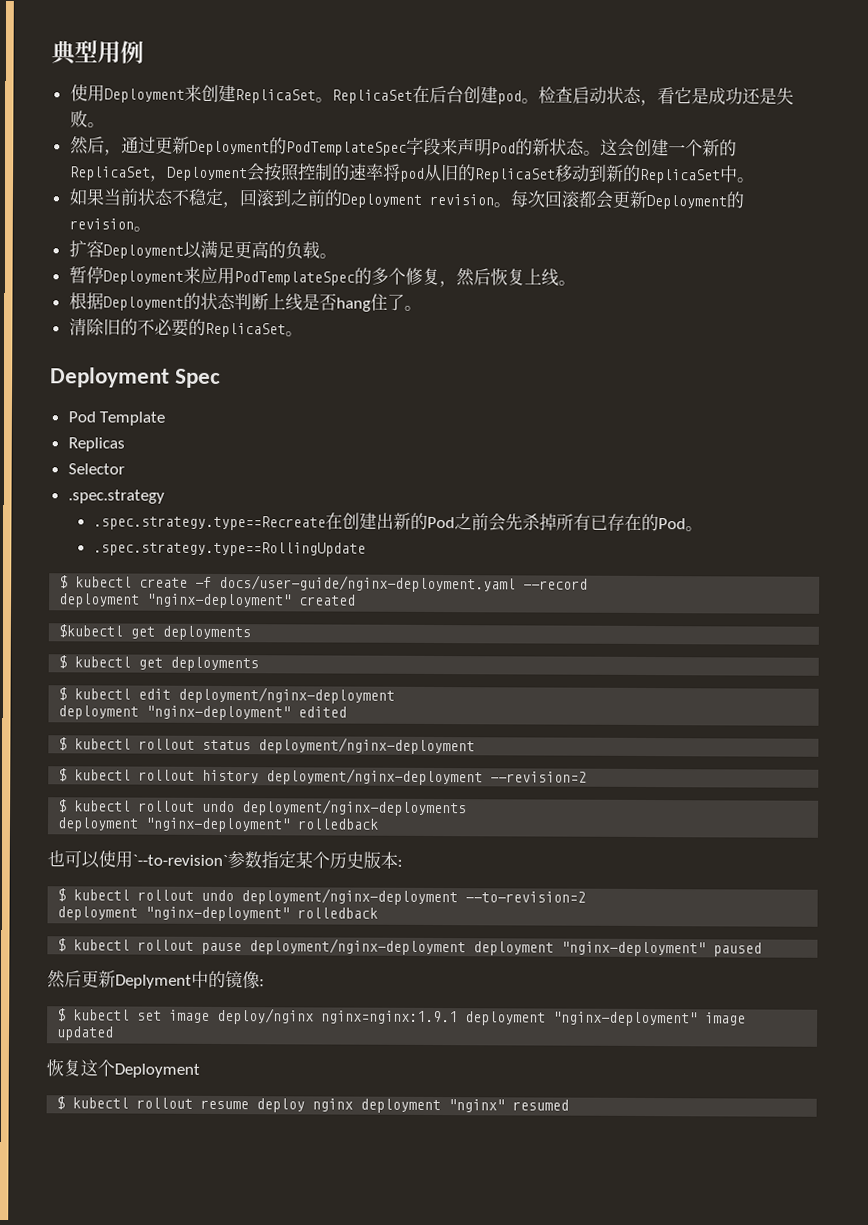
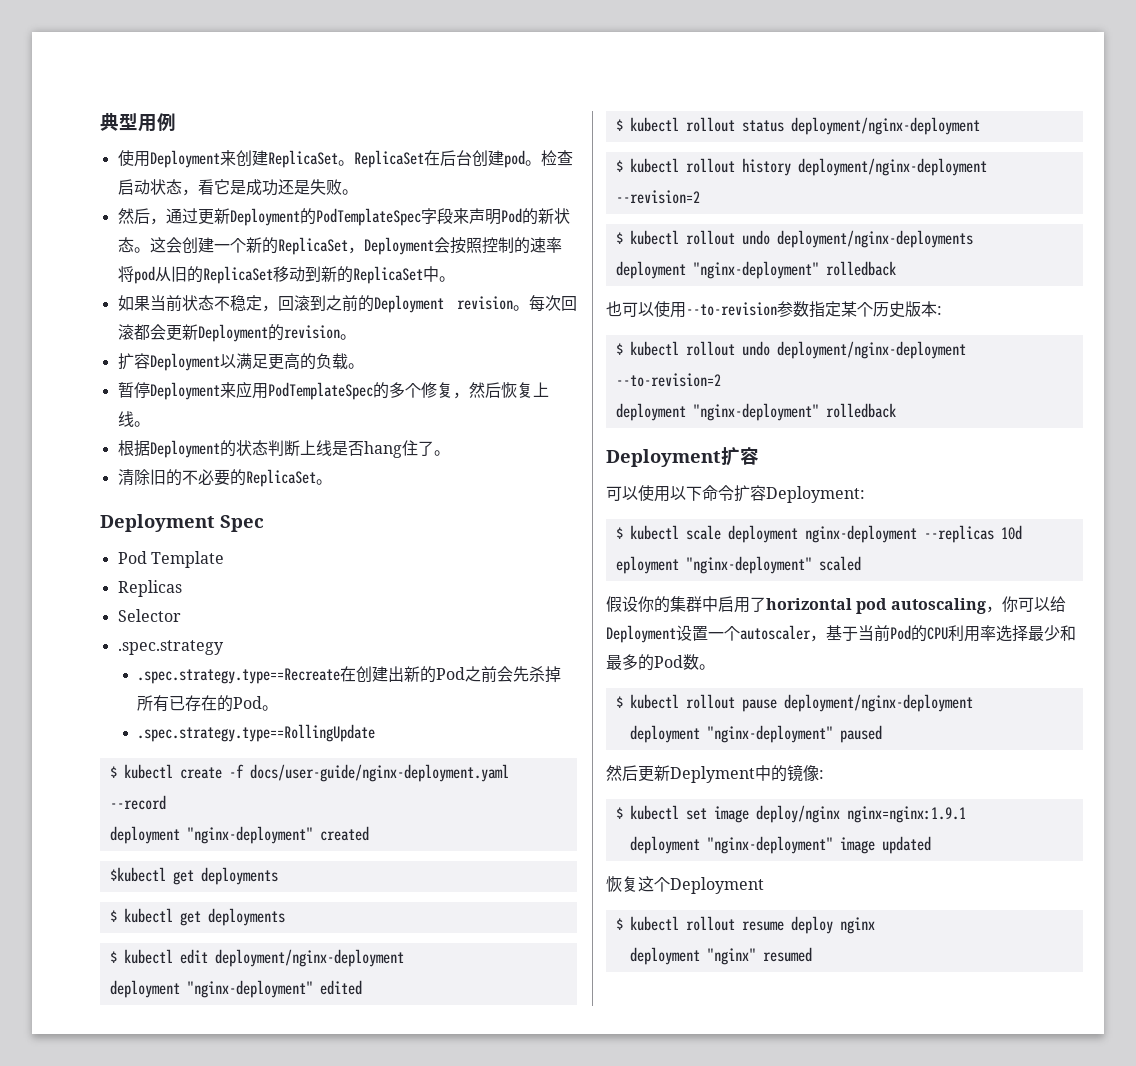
- 也可以使用`--to-revision`参数指定某个历史版本:
+ 也可以使用--to-revision参数指定某个历史版本:
+ Deployment扩容
+ 可以使用以下命令扩容Deployment:
+ $ kubectl scale deployment nginx-deployment --replicas 10d eployment "nginx-deployment" scaled
+ 假设你的集群中启用了horizontal pod autoscaling，你可以给Deployment设置一个autoscaler，基于当前Pod的CPU利用率选择最少和最多的Pod数。
- $ kubectl rollout pause deployment/nginx-deployment deployment "nginx-deployment" paused
+ $ kubectl rollout pause deployment/nginx-deployment
+ deployment "nginx-deployment" paused
- $ kubectl set image deploy/nginx nginx=nginx:1.9.1 deployment "nginx-deployment" image updated
+ $ kubectl set image deploy/nginx nginx=nginx:1.9.1
+ deployment "nginx-deployment" image updated
- $ kubectl rollout resume deploy nginx deployment "nginx" resumed
+ $ kubectl rollout resume deploy nginx
+ deployment "nginx" resumed

